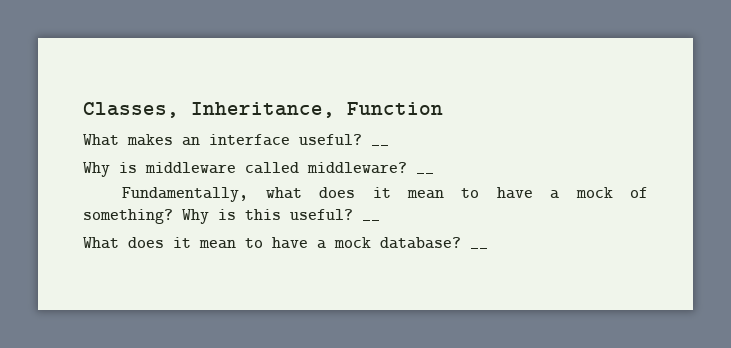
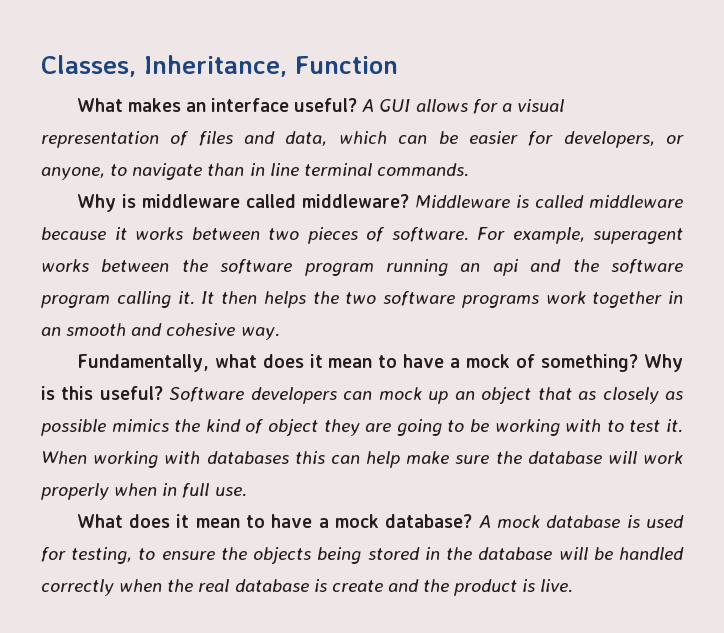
- What makes an interface useful? __
+ What makes an interface useful? A GUI allows for a visual representation of files and data, which can be easier for developers, or anyone, to navigate than in line terminal commands.
- Why is middleware called middleware? __
+ Why is middleware called middleware? Middleware is called middleware because it works between two pieces of software. For example, superagent works between the software program running an api and the software program calling it. It then helps the two software programs work together in an smooth and cohesive way.
- Why is this useful? __
+ Why is this useful? Software developers can mock up an object that as closely as possible mimics the kind of object they are going to be working with to test it. When working with databases this can help make sure the database will work properly when in full use.
- What does it mean to have a mock database? __
+ What does it mean to have a mock database? A mock database is used for testing, to ensure the objects being stored in the database will be handled correctly when the real database is create and the product is live.

